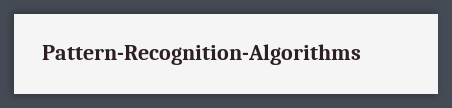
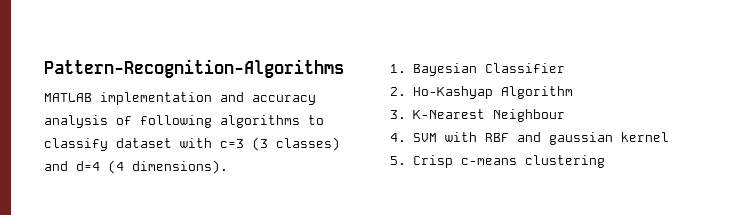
+ MATLAB implementation and accuracy analysis of following algorithms to classify dataset with c=3 (3 classes) and d=4 (4 dimensions).
+ 1. Bayesian Classifier
+ 2. Ho-Kashyap Algorithm
+ 3. K-Nearest Neighbour
+ 4. SVM with RBF and gaussian kernel
+ 5. Crisp c-means clustering

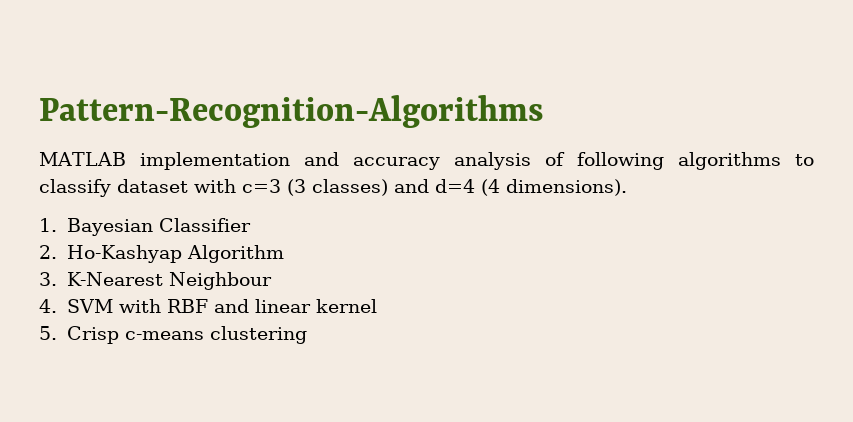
- 4. SVM with RBF and gaussian kernel
+ 4. SVM with RBF and linear kernel

